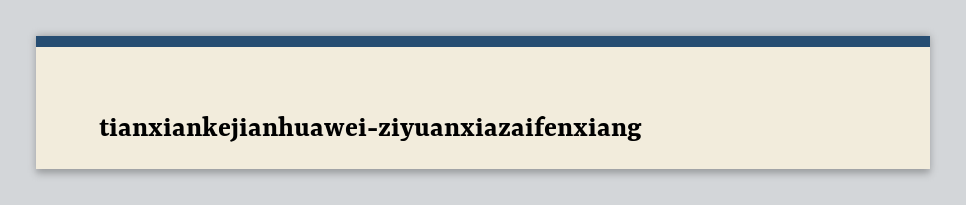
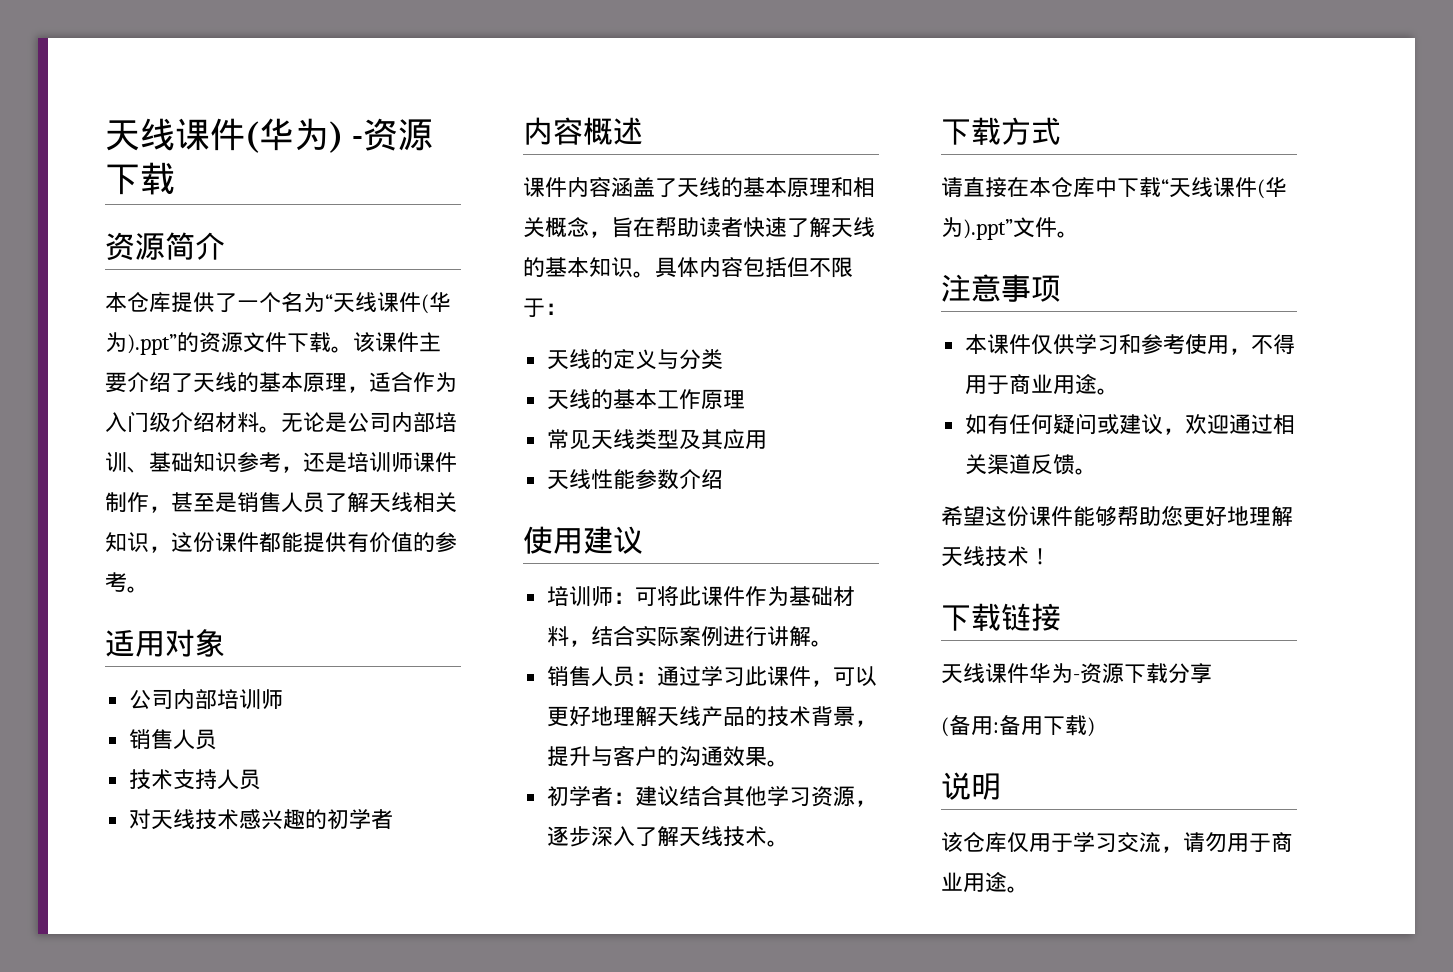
- tianxiankejianhuawei-ziyuanxiazaifenxiang
+ 天线课件(华为) -资源下载
+ 资源简介
+ 本仓库提供了一个名为“天线课件(华为).ppt”的资源文件下载。该课件主要介绍了天线的基本原理，适合作为入门级介绍材料。无论是公司内部培训、基础知识参考，还是培训师课件制作，甚至是销售人员了解天线相关知识，这份课件都能提供有价值的参考。
+ 适用对象
+ 公司内部培训师
+ 销售人员
+ 技术支持人员
+ 对天线技术感兴趣的初学者
+ 内容概述
+ 课件内容涵盖了天线的基本原理和相关概念，旨在帮助读者快速了解天线的基本知识。具体内容包括但不限于：
+ 天线的定义与分类
+ 天线的基本工作原理
+ 常见天线类型及其应用
+ 天线性能参数介绍
+ 使用建议
+ 培训师：可将此课件作为基础材料，结合实际案例进行讲解。
+ 销售人员：通过学习此课件，可以更好地理解天线产品的技术背景，提升与客户的沟通效果。
+ 初学者：建议结合其他学习资源，逐步深入了解天线技术。
+ 下载方式
+ 请直接在本仓库中下载“天线课件(华为).ppt”文件。
+ 注意事项
+ 本课件仅供学习和参考使用，不得用于商业用途。
+ 如有任何疑问或建议，欢迎通过相关渠道反馈。
+ 希望这份课件能够帮助您更好地理解天线技术！
+ 下载链接
+ 天线课件华为-资源下载分享
+ (备用:备用下载)
+ 说明
+ 该仓库仅用于学习交流，请勿用于商业用途。

